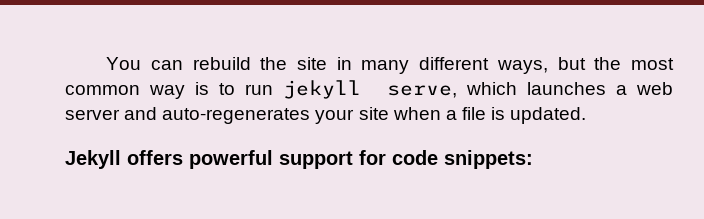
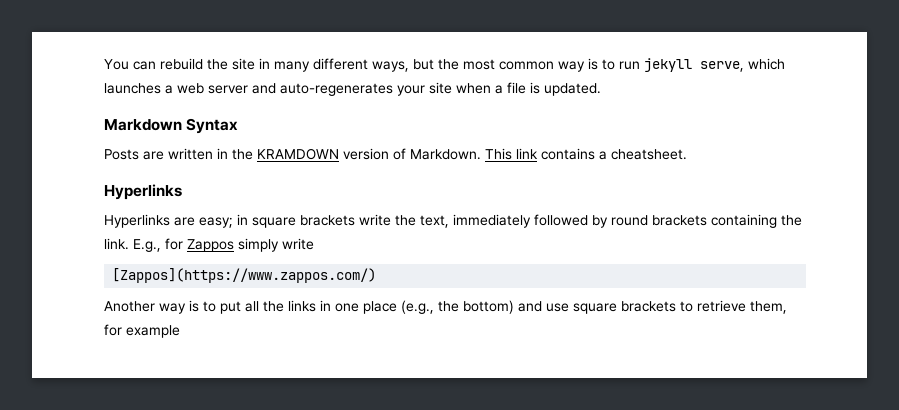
- Jekyll offers powerful support for code snippets:
+ Markdown Syntax
+ Posts are written in the KRAMDOWN version of Markdown. This link contains a cheatsheet.
+ Hyperlinks
+ Hyperlinks are easy; in square brackets write the text, immediately followed by round brackets containing the link. E.g., for Zappos simply write
+ [Zappos](https://www.zappos.com/)
+ Another way is to put all the links in one place (e.g., the bottom) and use square brackets to retrieve them, for example

